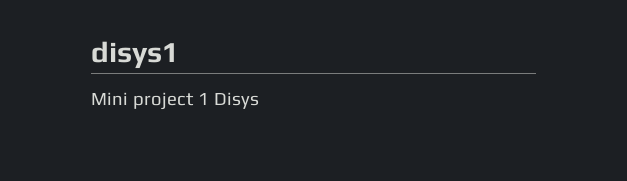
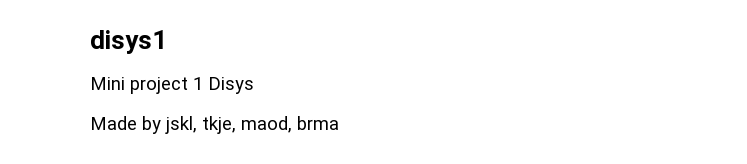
+ Made by jskl, tkje, maod, brma

